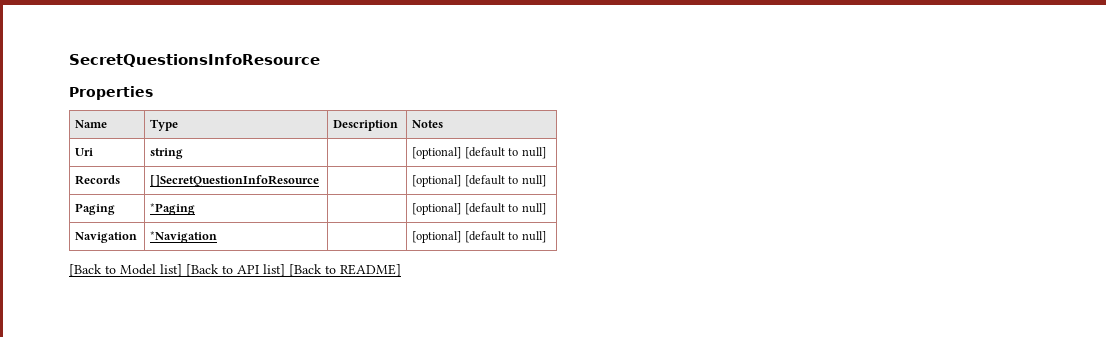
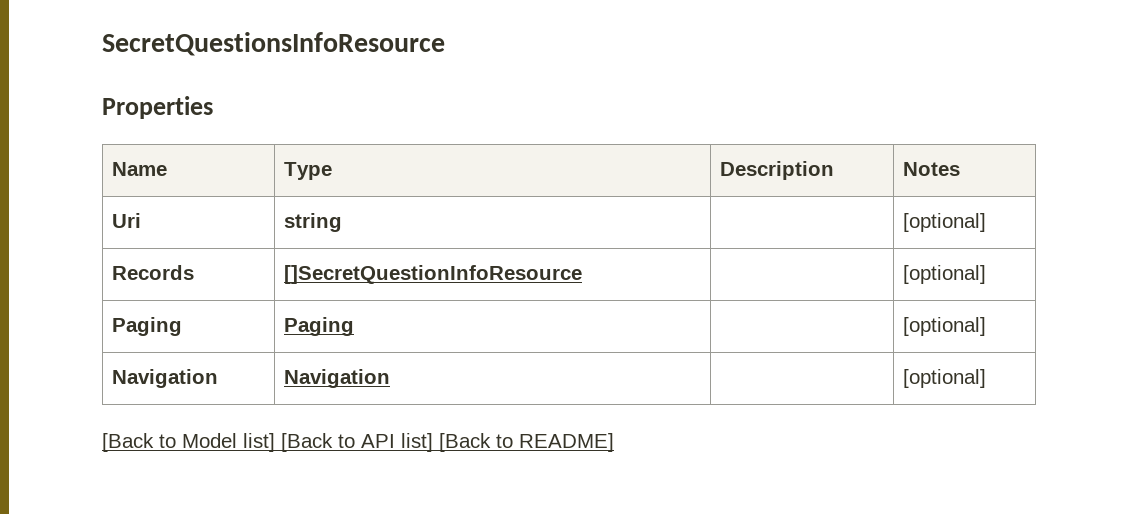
- Uri | string | | [optional] [default to null]
+ Uri | string | | [optional]
- Records | []SecretQuestionInfoResource | | [optional] [default to null]
- Paging | *Paging | | [optional] [default to null]
- Navigation | *Navigation | | [optional] [default to null]
+ Records | []SecretQuestionInfoResource | | [optional]
+ Paging | Paging | | [optional]
+ Navigation | Navigation | | [optional]

